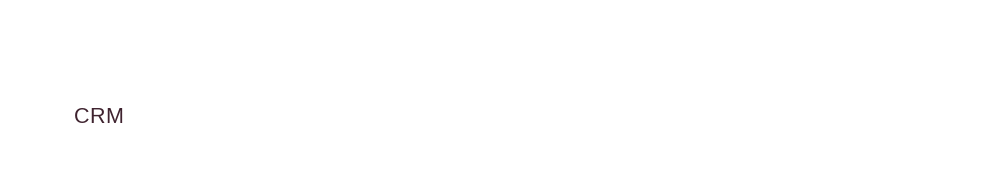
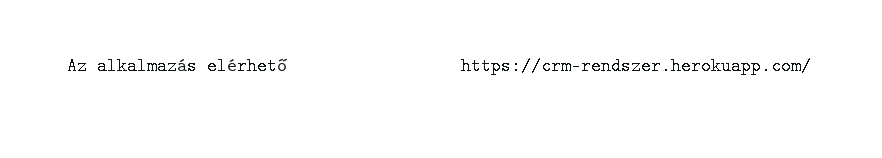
- CRM
+ Az alkalmazás elérhető https://crm-rendszer.herokuapp.com/

